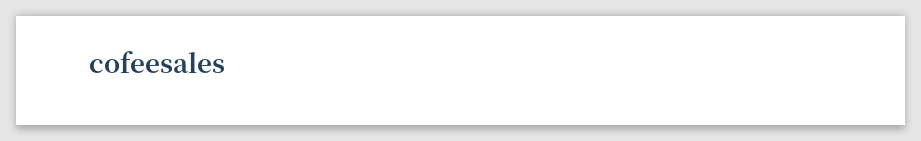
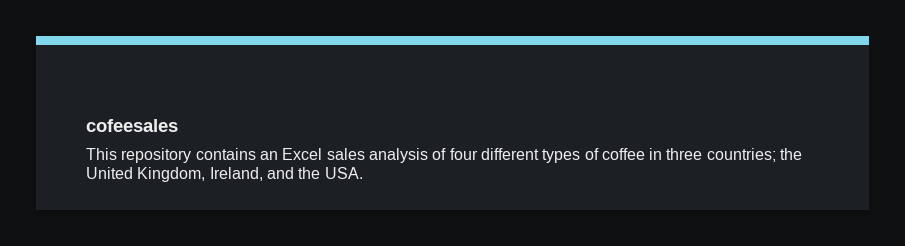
+ This repository contains an Excel sales analysis of four different types of coffee in three countries; the United Kingdom, Ireland, and the USA.

